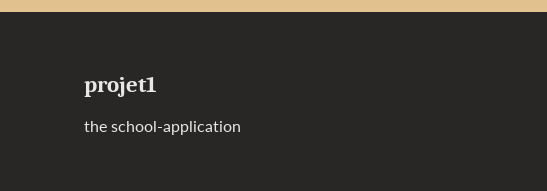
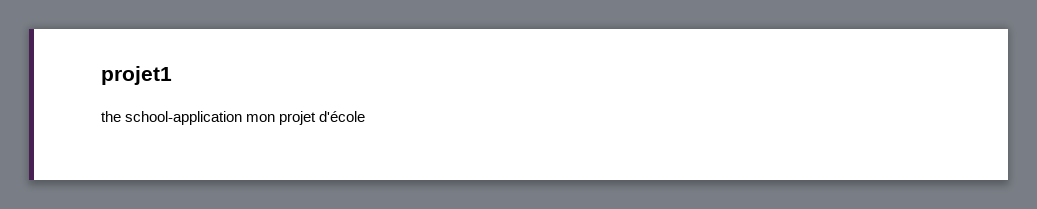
- the school-application
+ the school-application mon projet d'école

